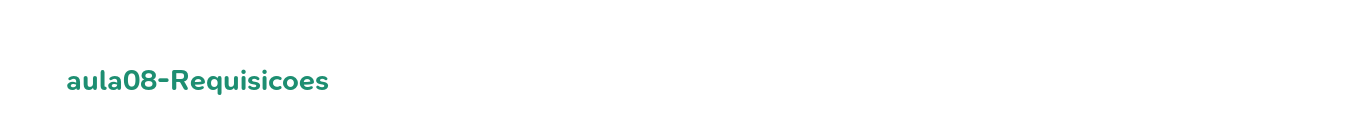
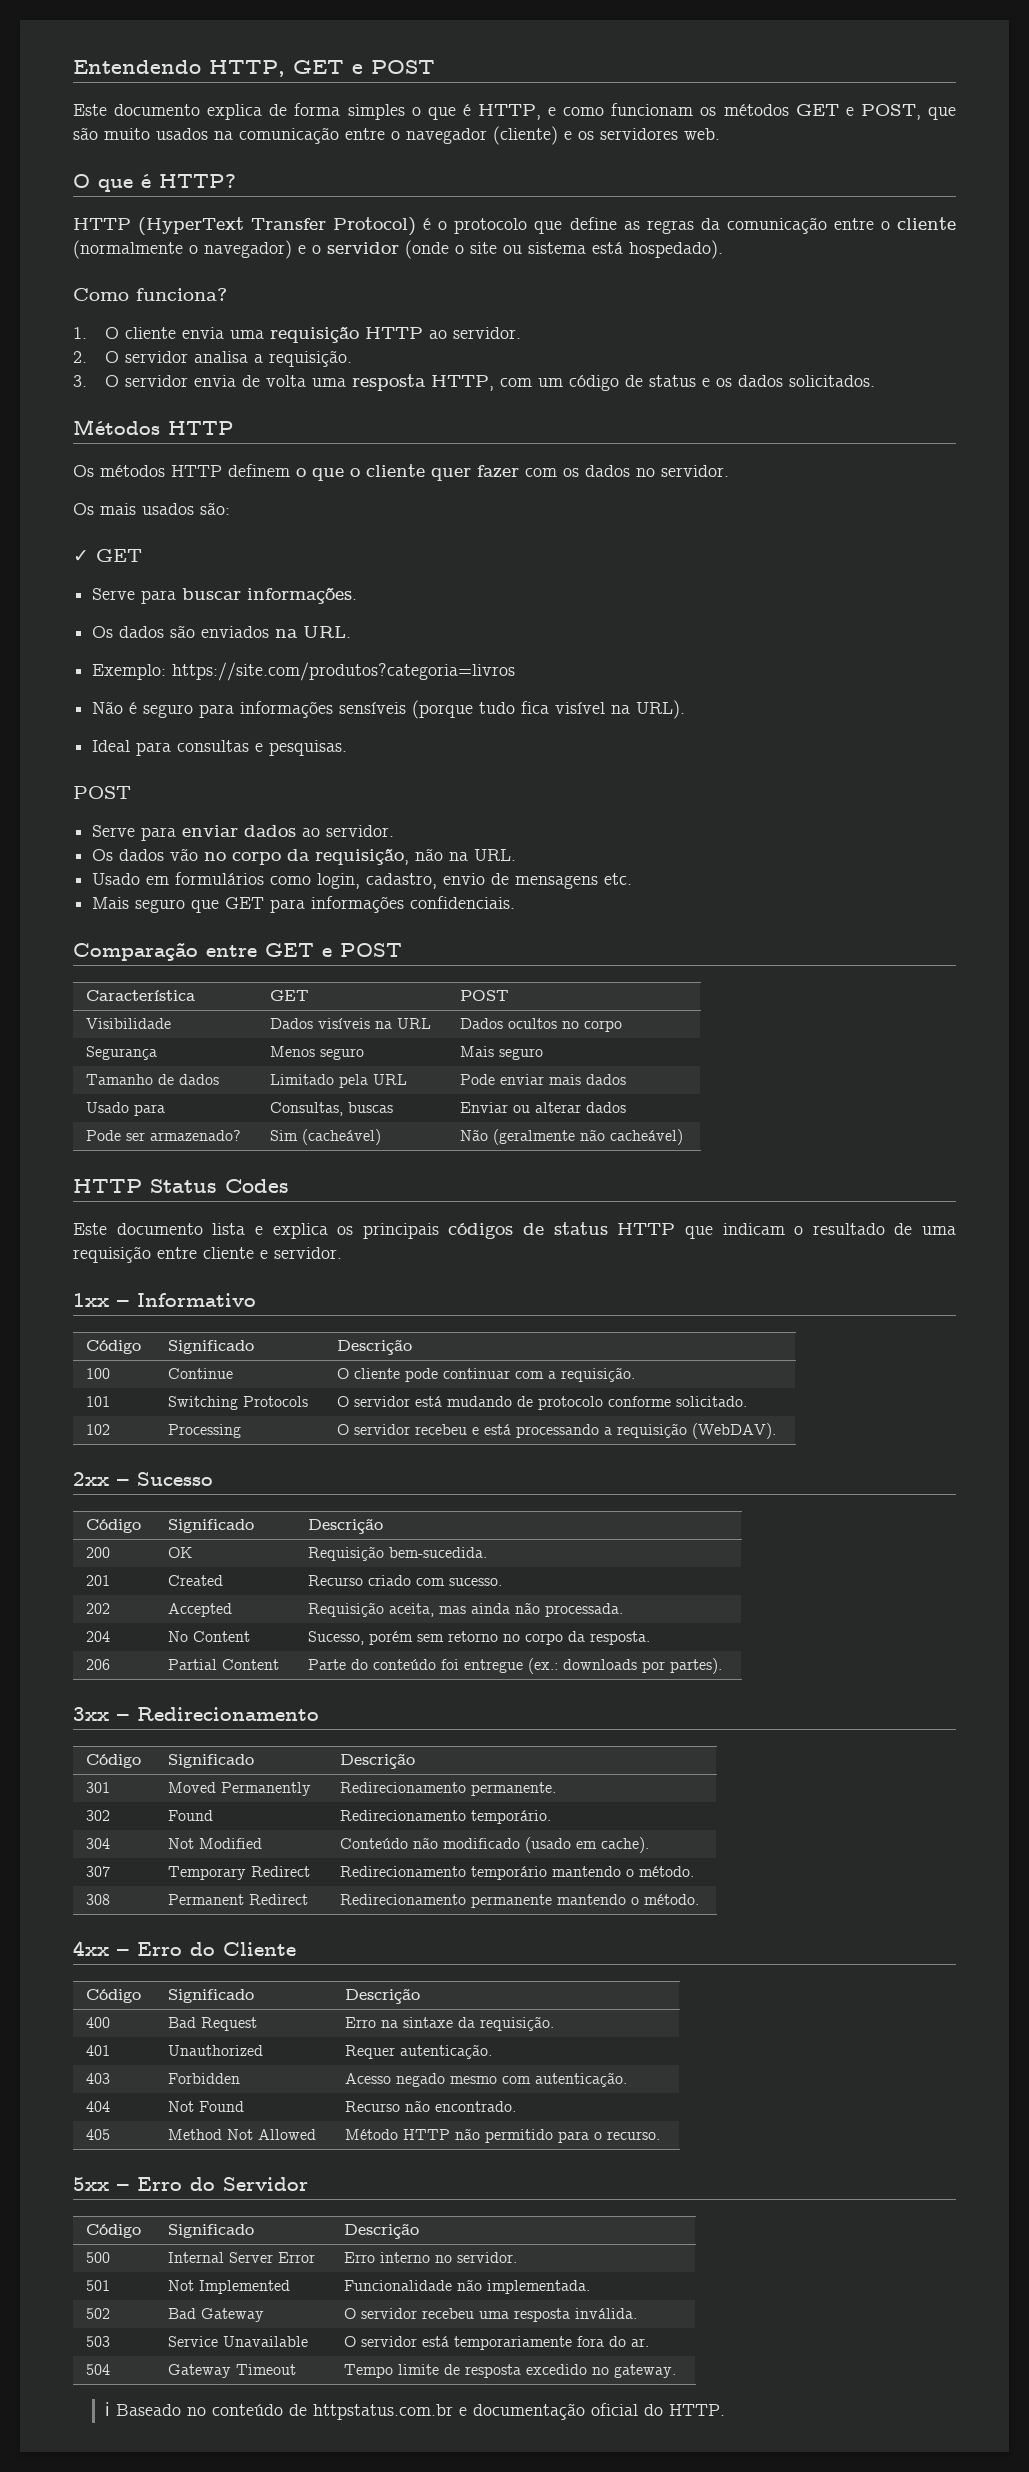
- aula08-Requisicoes
+ Entendendo HTTP, GET e POST
+ Este documento explica de forma simples o que é HTTP, e como funcionam os métodos GET e POST, que são muito usados na comunicação entre o navegador (cliente) e os servidores web.
+ O que é HTTP?
+ HTTP (HyperText Transfer Protocol) é o protocolo que define as regras da comunicação entre o cliente (normalmente o navegador) e o servidor (onde o site ou sistema está hospedado).
+ Como funciona?
+ 1. O cliente envia uma requisição HTTP ao servidor.
+ 2. O servidor analisa a requisição.
+ 3. O servidor envia de volta uma resposta HTTP, com um código de status e os dados solicitados.
+ Métodos HTTP
+ Os métodos HTTP definem o que o cliente quer fazer com os dados no servidor.
+ Os mais usados são:
+ ✓ GET
+ Serve para buscar informações.
+ Os dados são enviados na URL.
+ Exemplo: https://site.com/produtos?categoria=livros
+ Não é seguro para informações sensíveis (porque tudo fica visível na URL).
+ Ideal para consultas e pesquisas.
+ POST
+ Serve para enviar dados ao servidor.
+ Os dados vão no corpo da requisição, não na URL.
+ Usado em formulários como login, cadastro, envio de mensagens etc.
+ Mais seguro que GET para informações confidenciais.
+ Comparação entre GET e POST
+ Característica | GET | POST
+ Visibilidade | Dados visíveis na URL | Dados ocultos no corpo
+ Segurança | Menos seguro | Mais seguro
+ Tamanho de dados | Limitado pela URL | Pode enviar mais dados
+ Usado para | Consultas, buscas | Enviar ou alterar dados
+ Pode ser armazenado? | Sim (cacheável) | Não (geralmente não cacheável)
+ HTTP Status Codes
+ Este documento lista e explica os principais códigos de status HTTP que indicam o resultado de uma requisição entre cliente e servidor.
+ 1xx – Informativo
+ Código | Significado | Descrição
+ 100 | Continue | O cliente pode continuar com a requisição.
+ 101 | Switching Protocols | O servidor está mudando de protocolo conforme solicitado.
+ 102 | Processing | O servidor recebeu e está processando a requisição (WebDAV).
+ 2xx – Sucesso
+ Código | Significado | Descrição
+ 200 | OK | Requisição bem-sucedida.
+ 201 | Created | Recurso criado com sucesso.
+ 202 | Accepted | Requisição aceita, mas ainda não processada.
+ 204 | No Content | Sucesso, porém sem retorno no corpo da resposta.
+ 206 | Partial Content | Parte do conteúdo foi entregue (ex.: downloads por partes).
+ 3xx – Redirecionamento
+ Código | Significado | Descrição
+ 301 | Moved Permanently | Redirecionamento permanente.
+ 302 | Found | Redirecionamento temporário.
+ 304 | Not Modified | Conteúdo não modificado (usado em cache).
+ 307 | Temporary Redirect | Redirecionamento temporário mantendo o método.
+ 308 | Permanent Redirect | Redirecionamento permanente mantendo o método.
+ 4xx – Erro do Cliente
+ Código | Significado | Descrição
+ 400 | Bad Request | Erro na sintaxe da requisição.
+ 401 | Unauthorized | Requer autenticação.
+ 403 | Forbidden | Acesso negado mesmo com autenticação.
+ 404 | Not Found | Recurso não encontrado.
+ 405 | Method Not Allowed | Método HTTP não permitido para o recurso.
+ 5xx – Erro do Servidor
+ Código | Significado | Descrição
+ 500 | Internal Server Error | Erro interno no servidor.
+ 501 | Not Implemented | Funcionalidade não implementada.
+ 502 | Bad Gateway | O servidor recebeu uma resposta inválida.
+ 503 | Service Unavailable | O servidor está temporariamente fora do ar.
+ 504 | Gateway Timeout | Tempo limite de resposta excedido no gateway.
+ ℹ Baseado no conteúdo de httpstatus.com.br e documentação oficial do HTTP.

